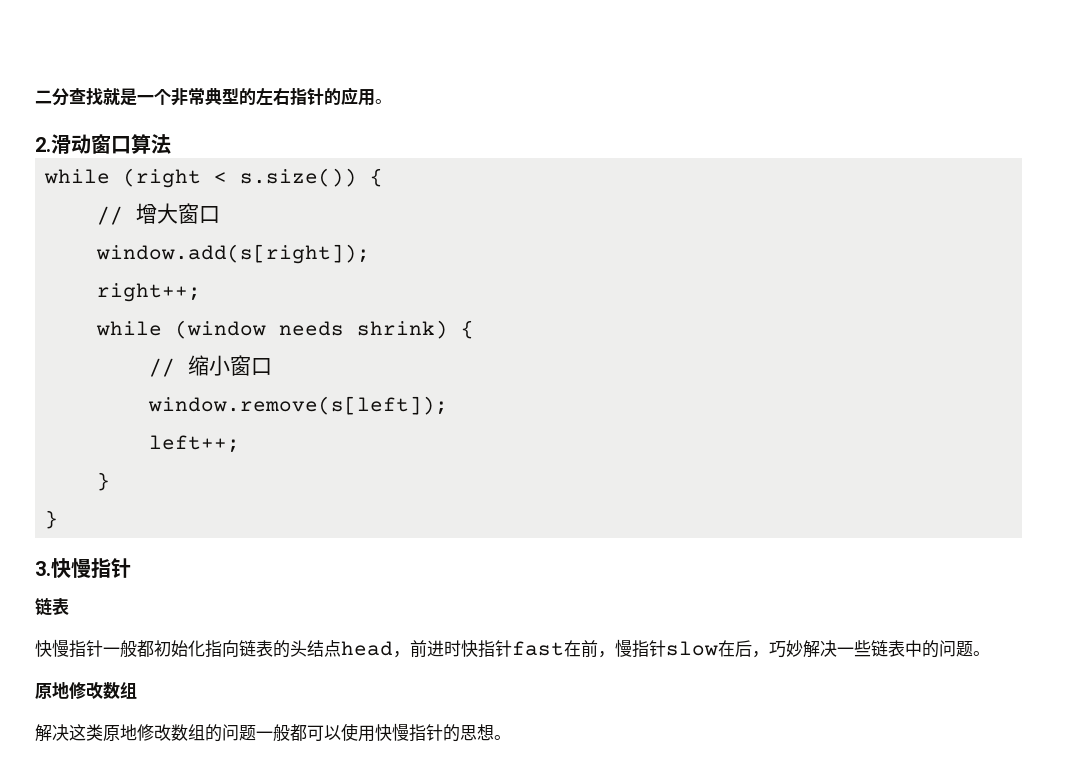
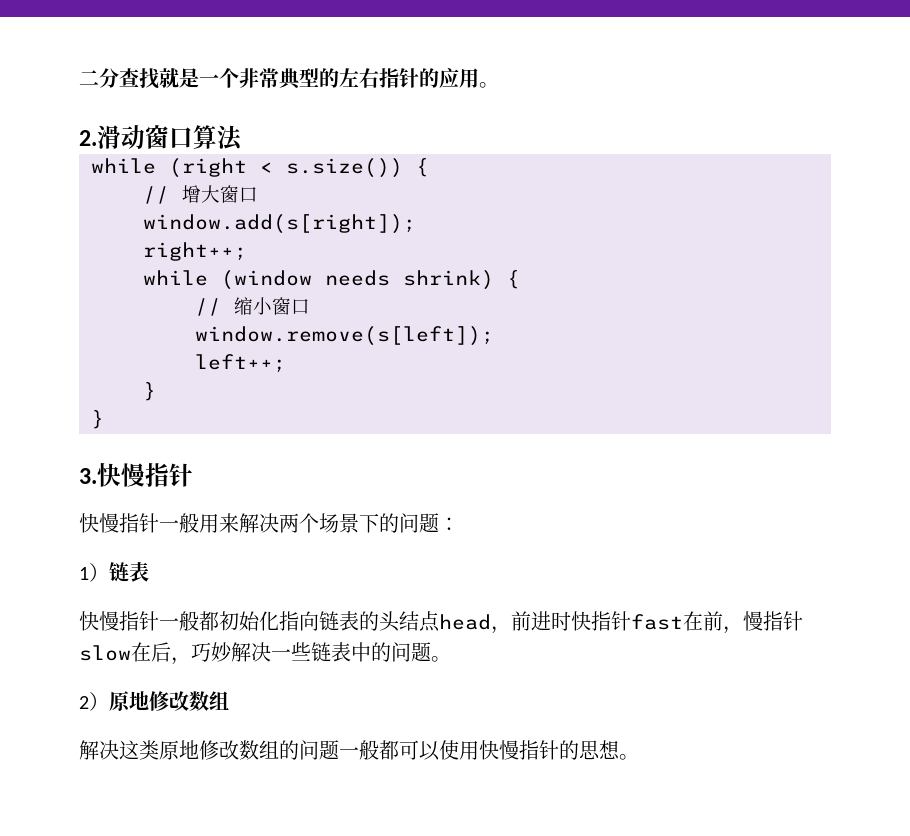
  3.快慢指针
- 链表
+ 快慢指针一般用来解决两个场景下的问题：
+ 1）链表
  快慢指针一般都初始化指向链表的头结点head，前进时快指针fast在前，慢指针slow在后，巧妙解决一些链表中的问题。
- 原地修改数组
+ 2）原地修改数组

